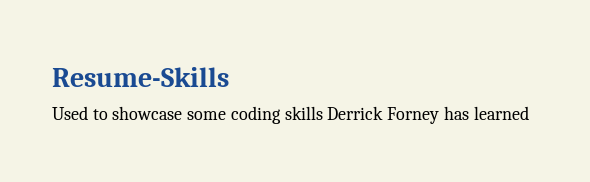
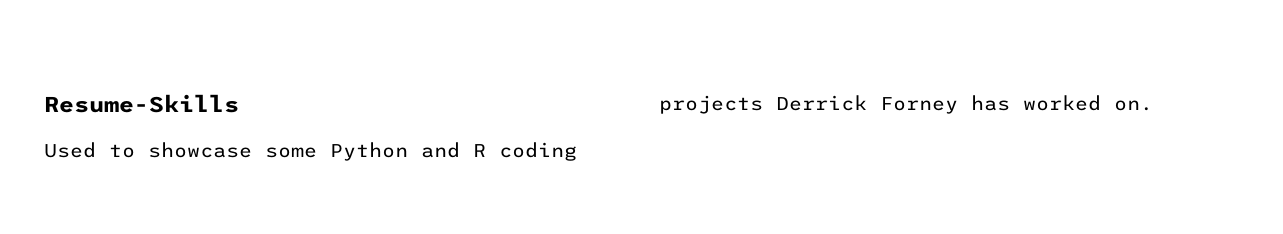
- Used to showcase some coding skills Derrick Forney has learned
+ Used to showcase some Python and R coding projects Derrick Forney has worked on.

